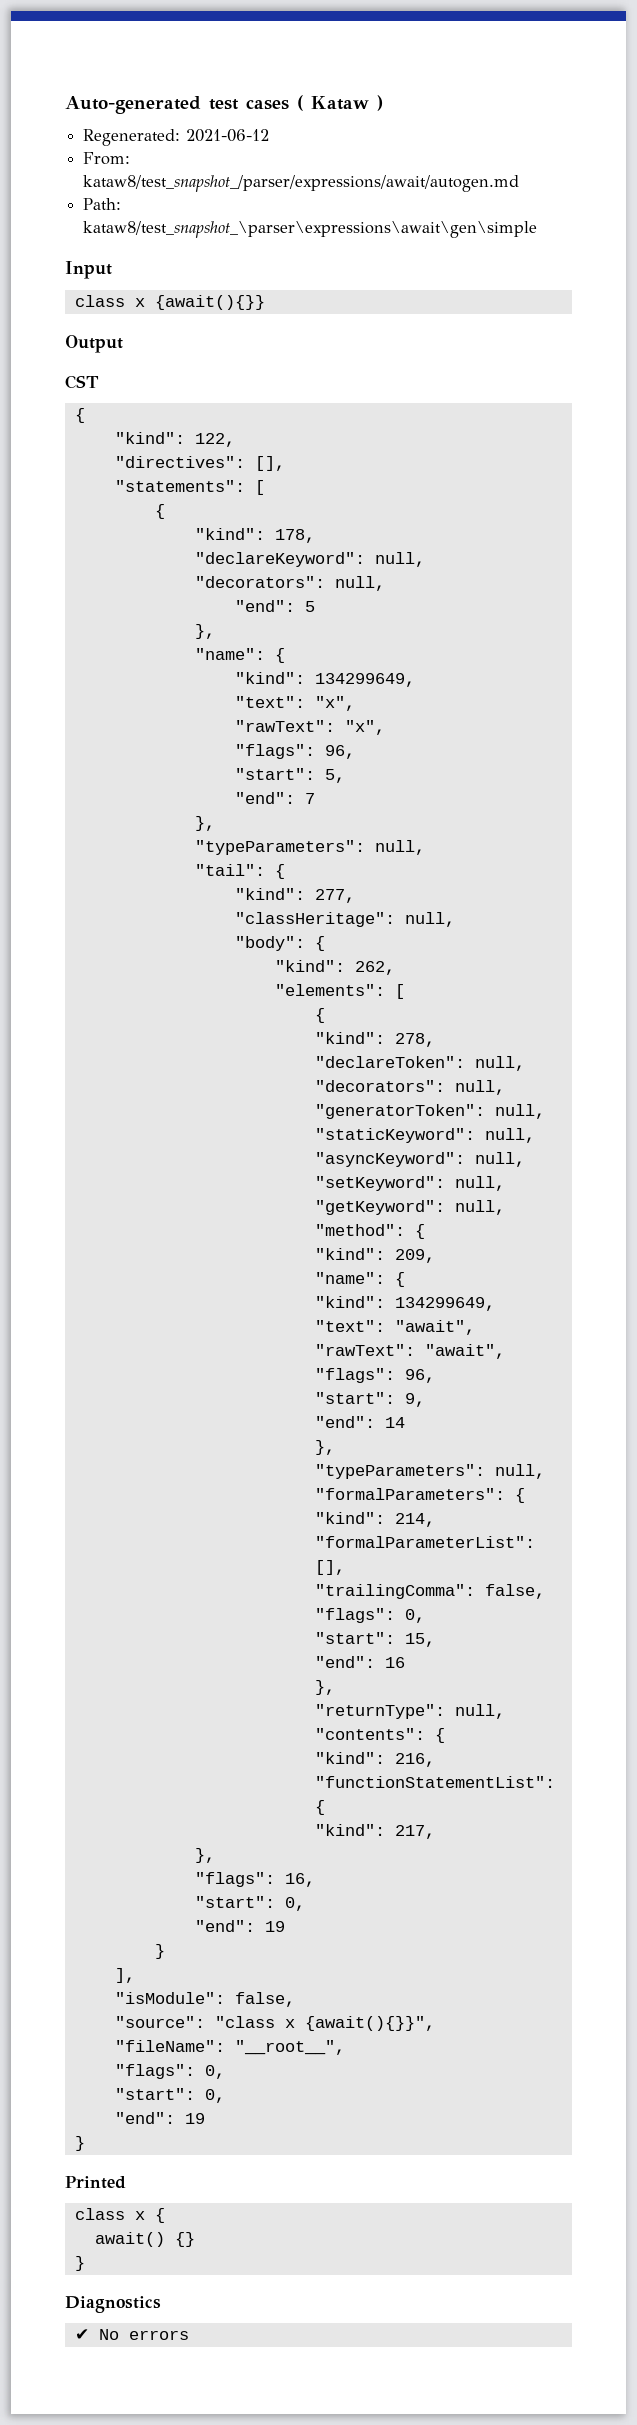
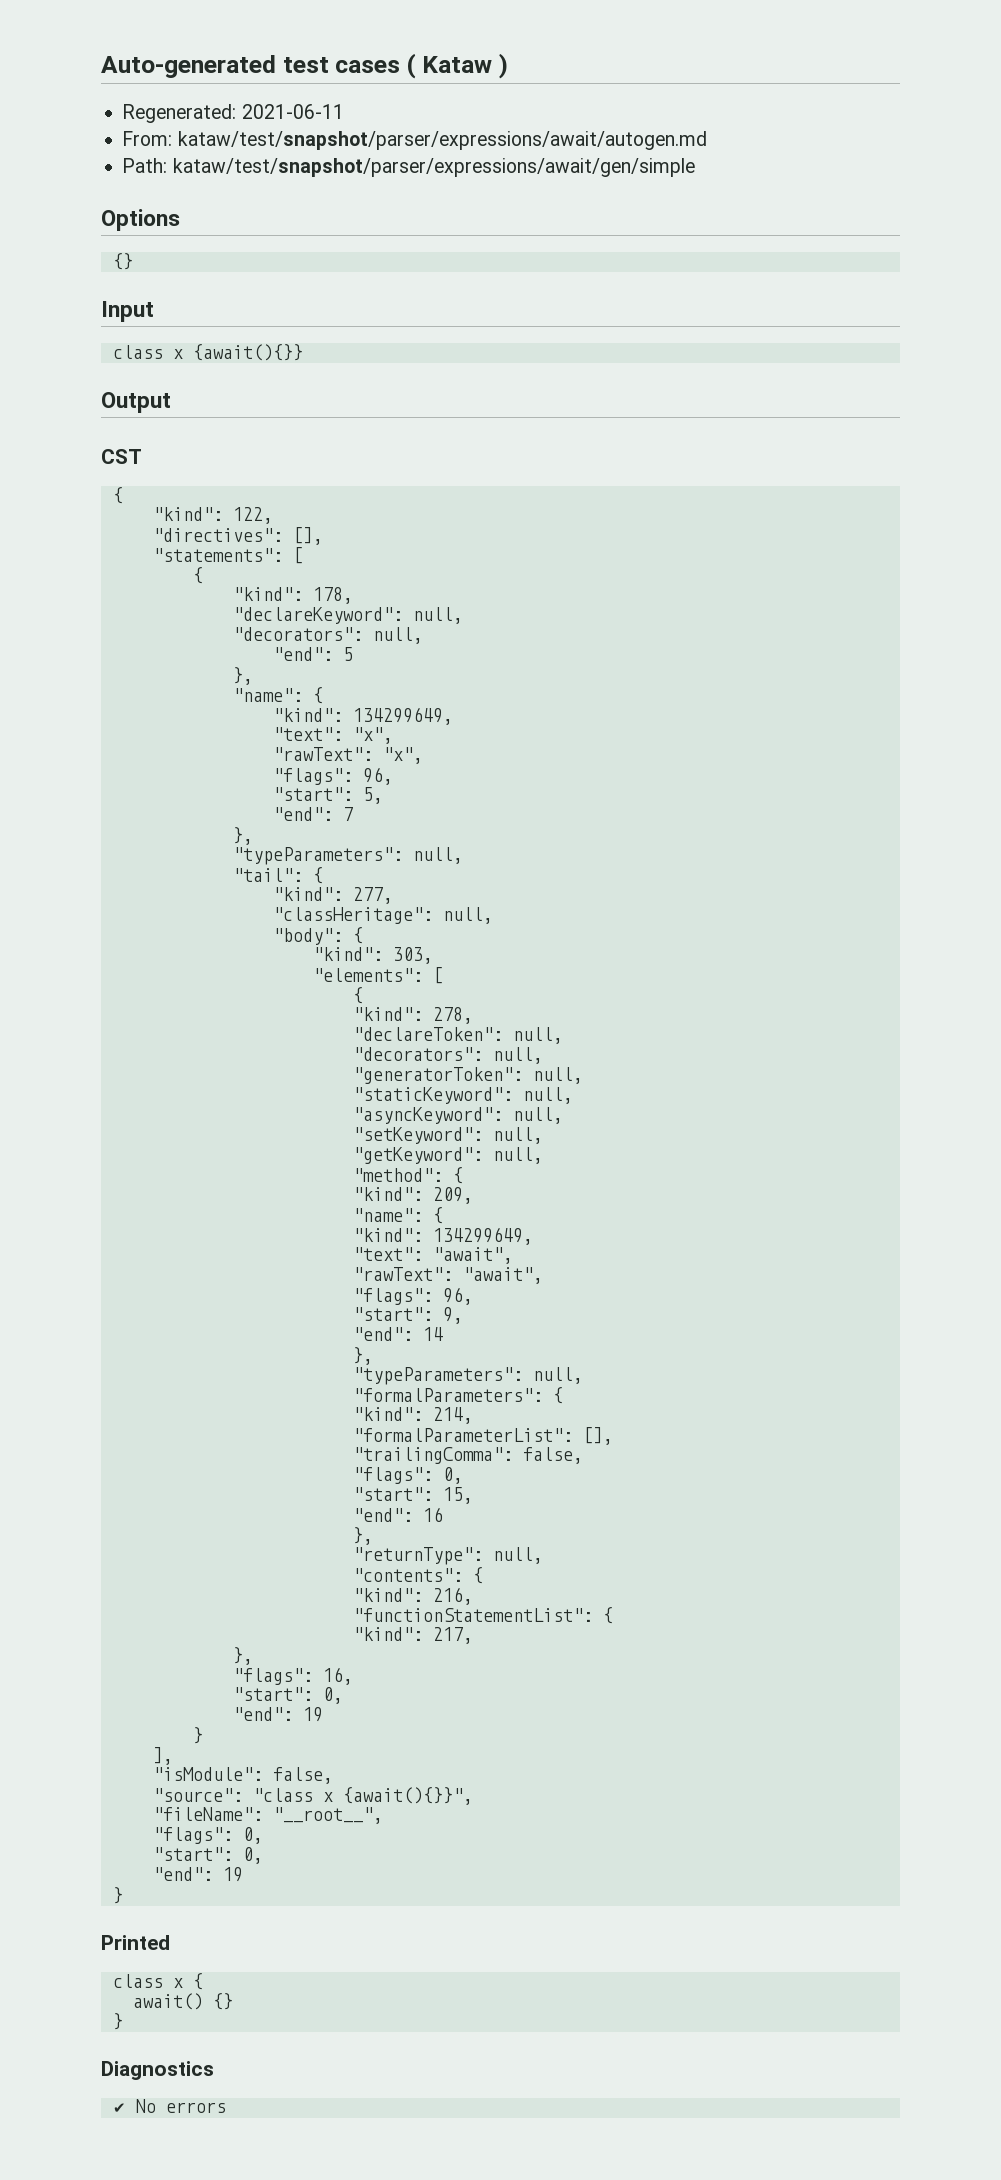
- Regenerated: 2021-06-12
+ Regenerated: 2021-06-11
- From: kataw8/test_snapshot_/parser/expressions/await/autogen.md
+ From: kataw/test/snapshot/parser/expressions/await/autogen.md
- Path: kataw8/test_snapshot_\parser\expressions\await\gen\simple
+ Path: kataw/test/snapshot/parser/expressions/await/gen/simple
+ Options
+ {}
- "kind": 262,
+ "kind": 303,

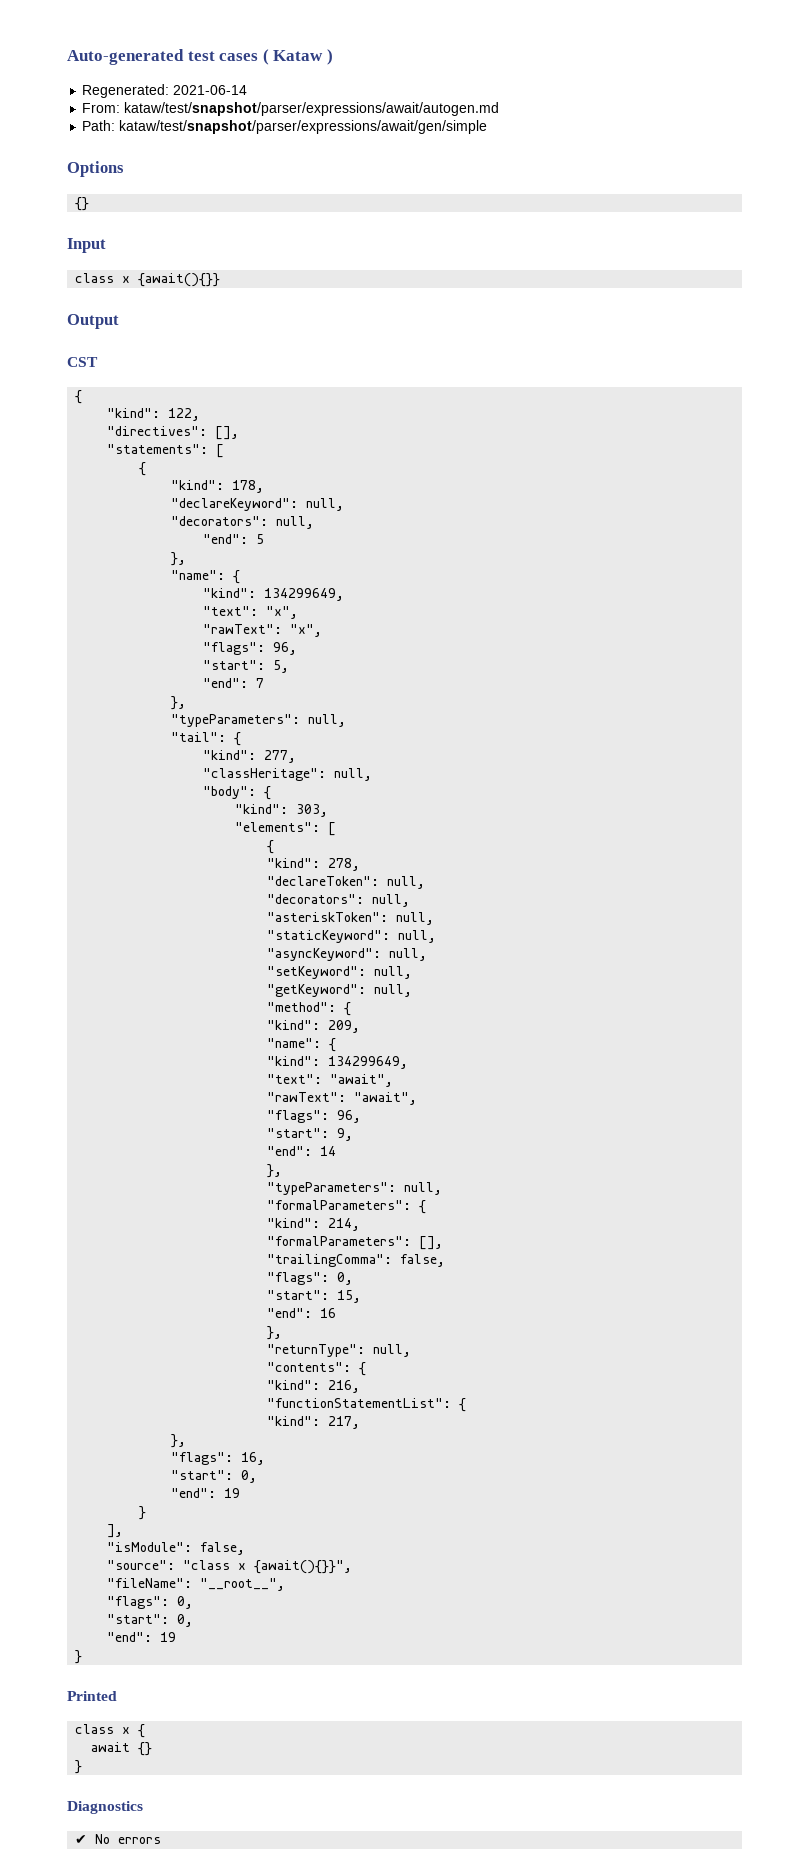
- Regenerated: 2021-06-11
+ Regenerated: 2021-06-14
- "generatorToken": null,
+ "asteriskToken": null,
- "formalParameterList": [],
+ "formalParameters": [],
- await() {}
+ await {}

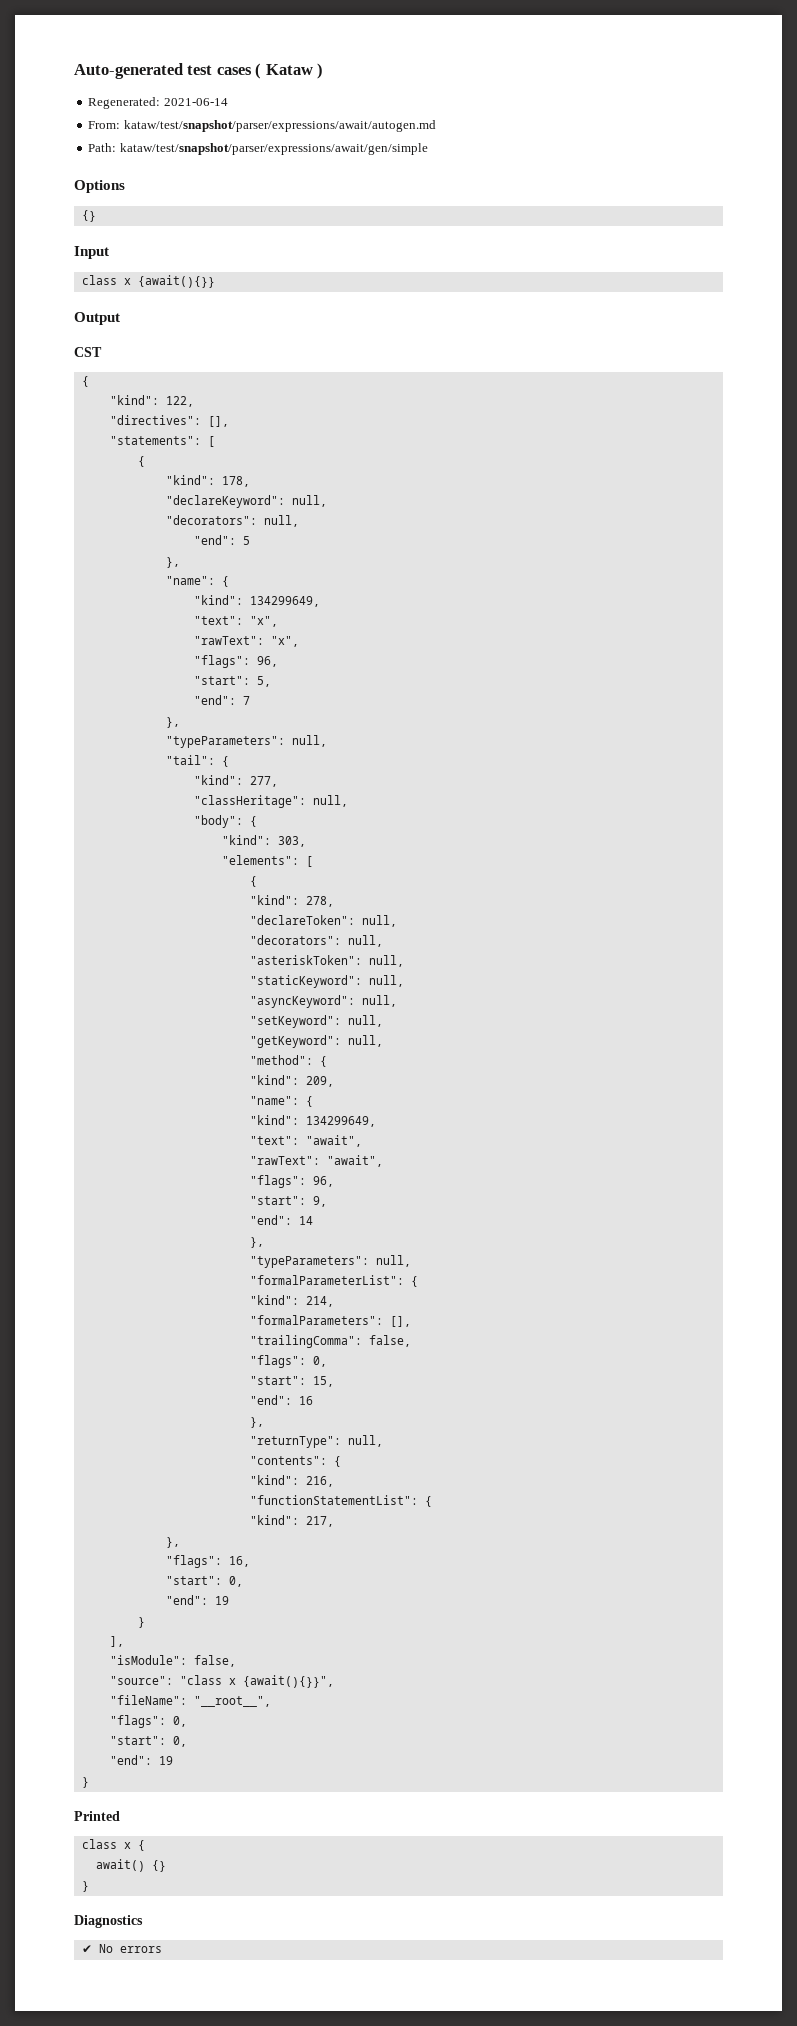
- "formalParameters": {
+ "formalParameterList": {
- await {}
+ await() {}

